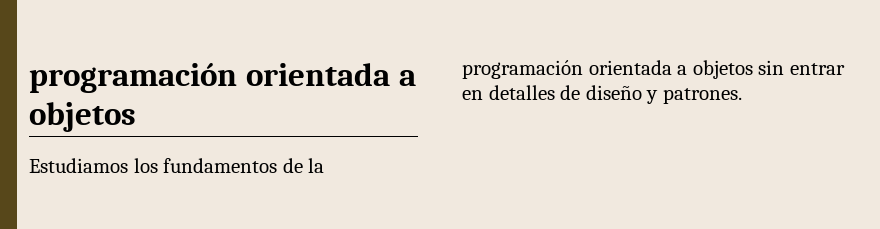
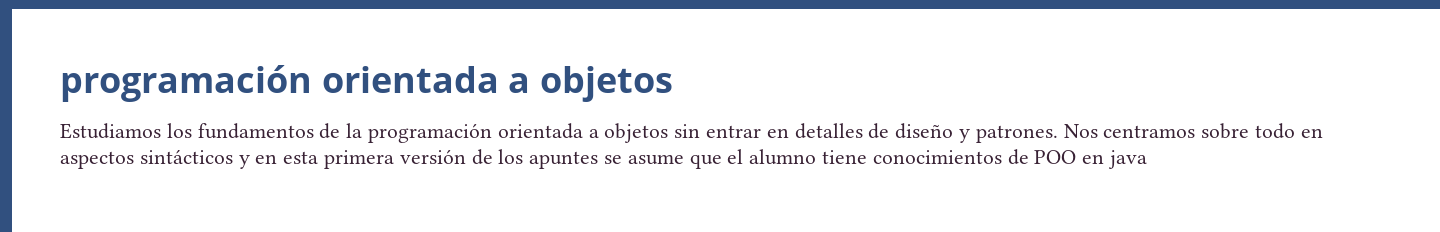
+ Nos centramos sobre todo en aspectos sintácticos y en esta primera versión de los apuntes se asume que el alumno tiene conocimientos de POO en java

